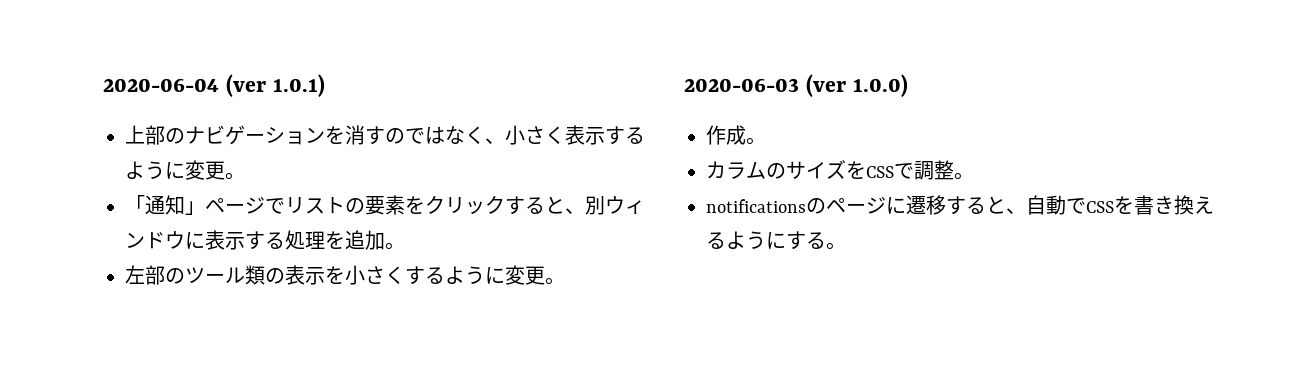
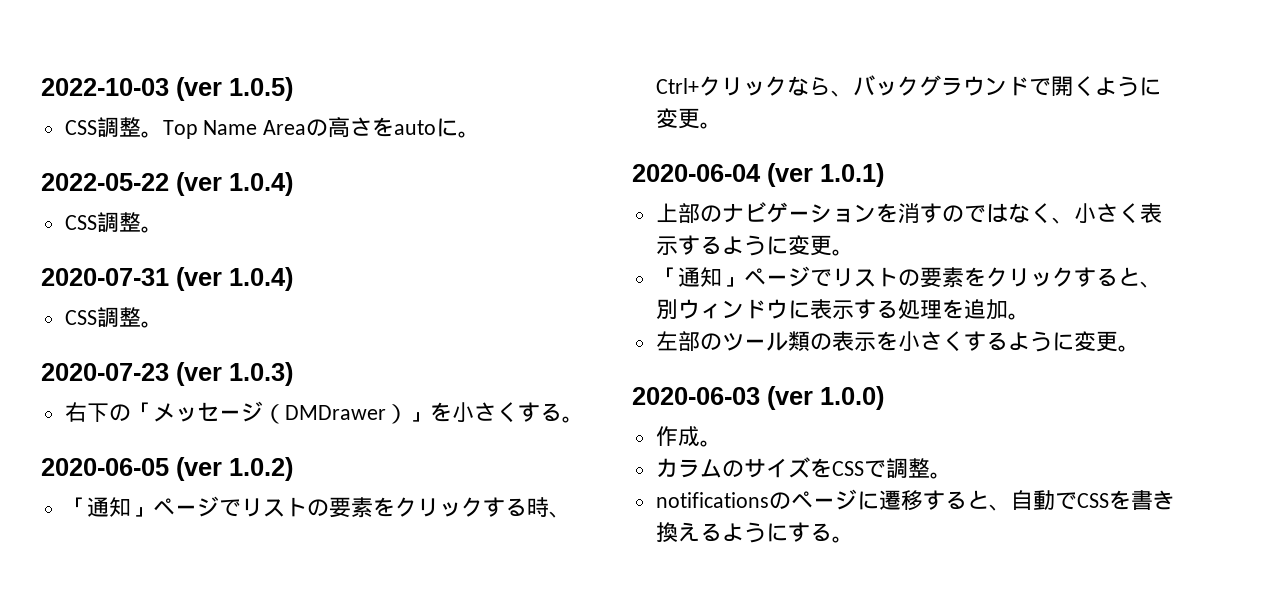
+ 2022-10-03 (ver 1.0.5)
+ CSS調整。Top Name Areaの高さをautoに。
+ 2022-05-22 (ver 1.0.4)
+ CSS調整。
+ 2020-07-31 (ver 1.0.4)
+ CSS調整。
+ 2020-07-23 (ver 1.0.3)
+ 右下の「メッセージ（DMDrawer）」を小さくする。
+ 2020-06-05 (ver 1.0.2)
+ 「通知」ページでリストの要素をクリックする時、Ctrl+クリックなら、バックグラウンドで開くように変更。

